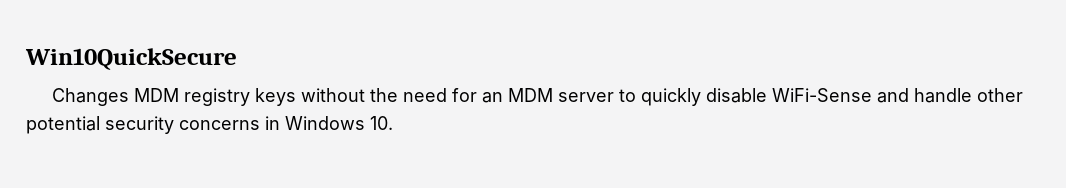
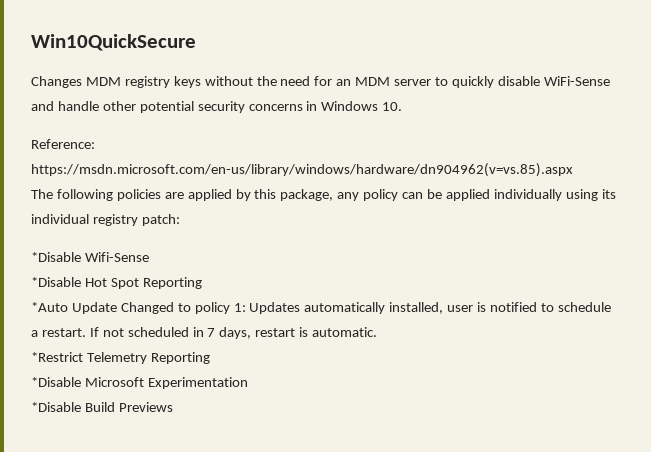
+ Reference: https://msdn.microsoft.com/en-us/library/windows/hardware/dn904962(v=vs.85).aspx
+ The following policies are applied by this package, any policy can be applied individually using its individual registry patch:
+ *Disable Wifi-Sense
+ *Disable Hot Spot Reporting
+ *Auto Update Changed to policy 1: Updates automatically installed, user is notified to schedule a restart. If not scheduled in 7 days, restart is automatic.
+ *Restrict Telemetry Reporting
+ *Disable Microsoft Experimentation
+ *Disable Build Previews

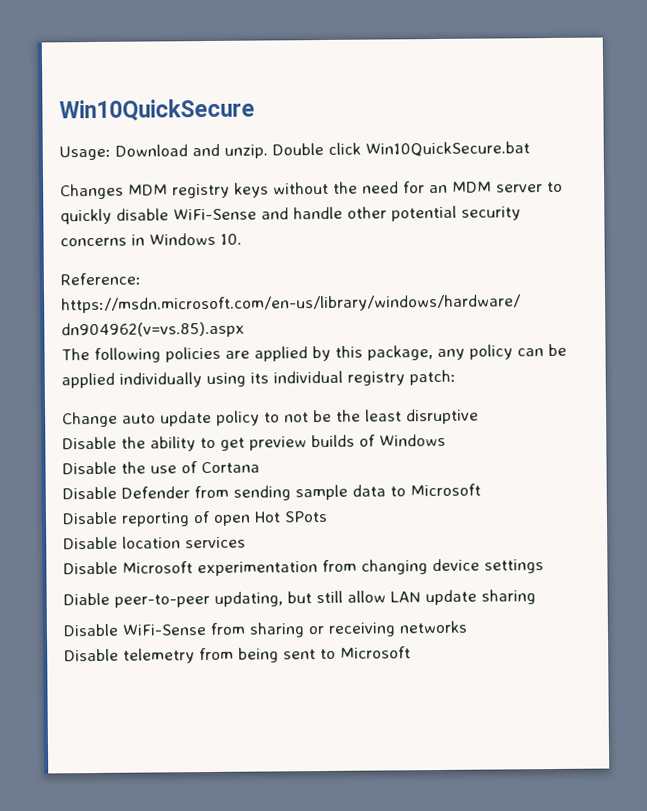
+ Usage: Download and unzip. Double click Win10QuickSecure.bat
- *Disable Wifi-Sense
- *Disable Hot Spot Reporting
- *Auto Update Changed to policy 1: Updates automatically installed, user is notified to schedule a restart. If not scheduled in 7 days, restart is automatic.
- *Restrict Telemetry Reporting
- *Disable Microsoft Experimentation
- *Disable Build Previews
+ Change auto update policy to not be the least disruptive
+ Disable the ability to get preview builds of Windows
+ Disable the use of Cortana
+ Disable Defender from sending sample data to Microsoft
+ Disable reporting of open Hot SPots
+ Disable location services
+ Disable Microsoft experimentation from changing device settings
+ Diable peer-to-peer updating, but still allow LAN update sharing
+ Disable WiFi-Sense from sharing or receiving networks
+ Disable telemetry from being sent to Microsoft

